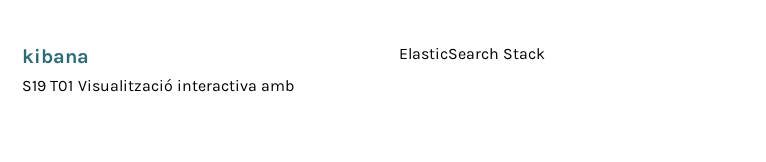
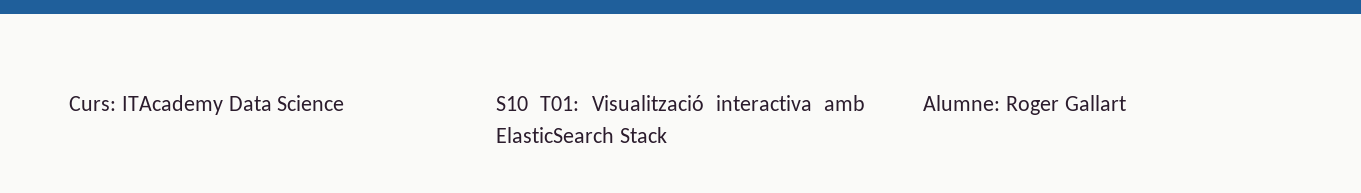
- kibana
- S19 T01 Visualització interactiva amb ElasticSearch Stack
+ Curs: ITAcademy Data Science
+ S10 T01: Visualització interactiva amb ElasticSearch Stack
+ Alumne: Roger Gallart

